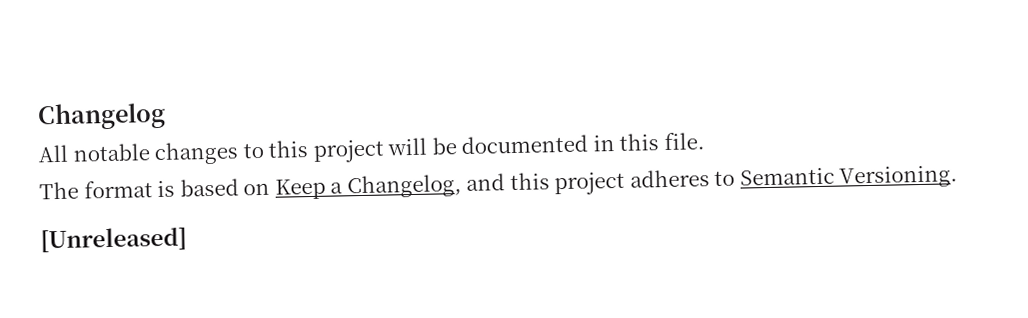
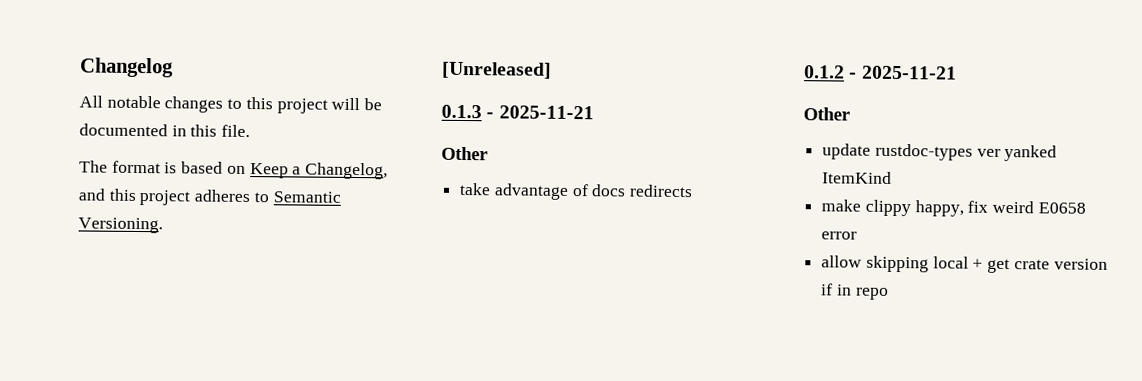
+ 0.1.3 - 2025-11-21
+ Other
+ take advantage of docs redirects
+ 0.1.2 - 2025-11-21
+ Other
+ update rustdoc-types ver yanked ItemKind
+ make clippy happy, fix weird E0658 error
+ allow skipping local + get crate version if in repo

